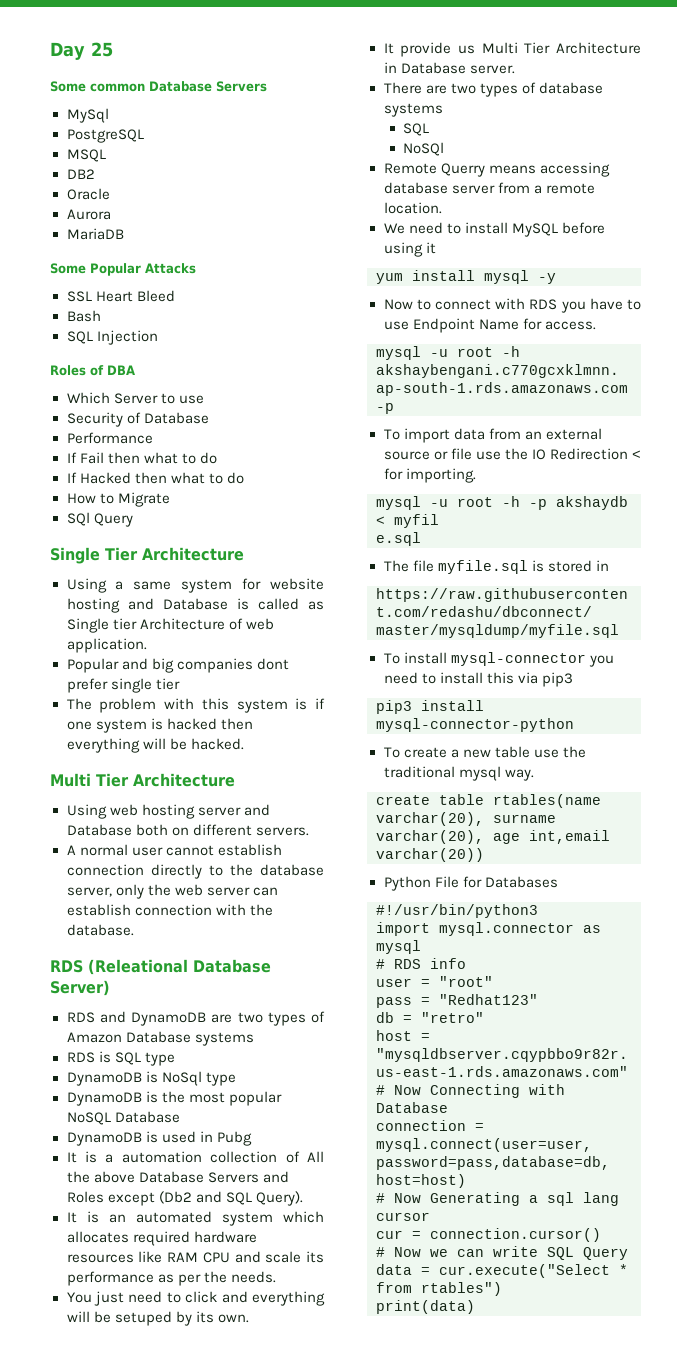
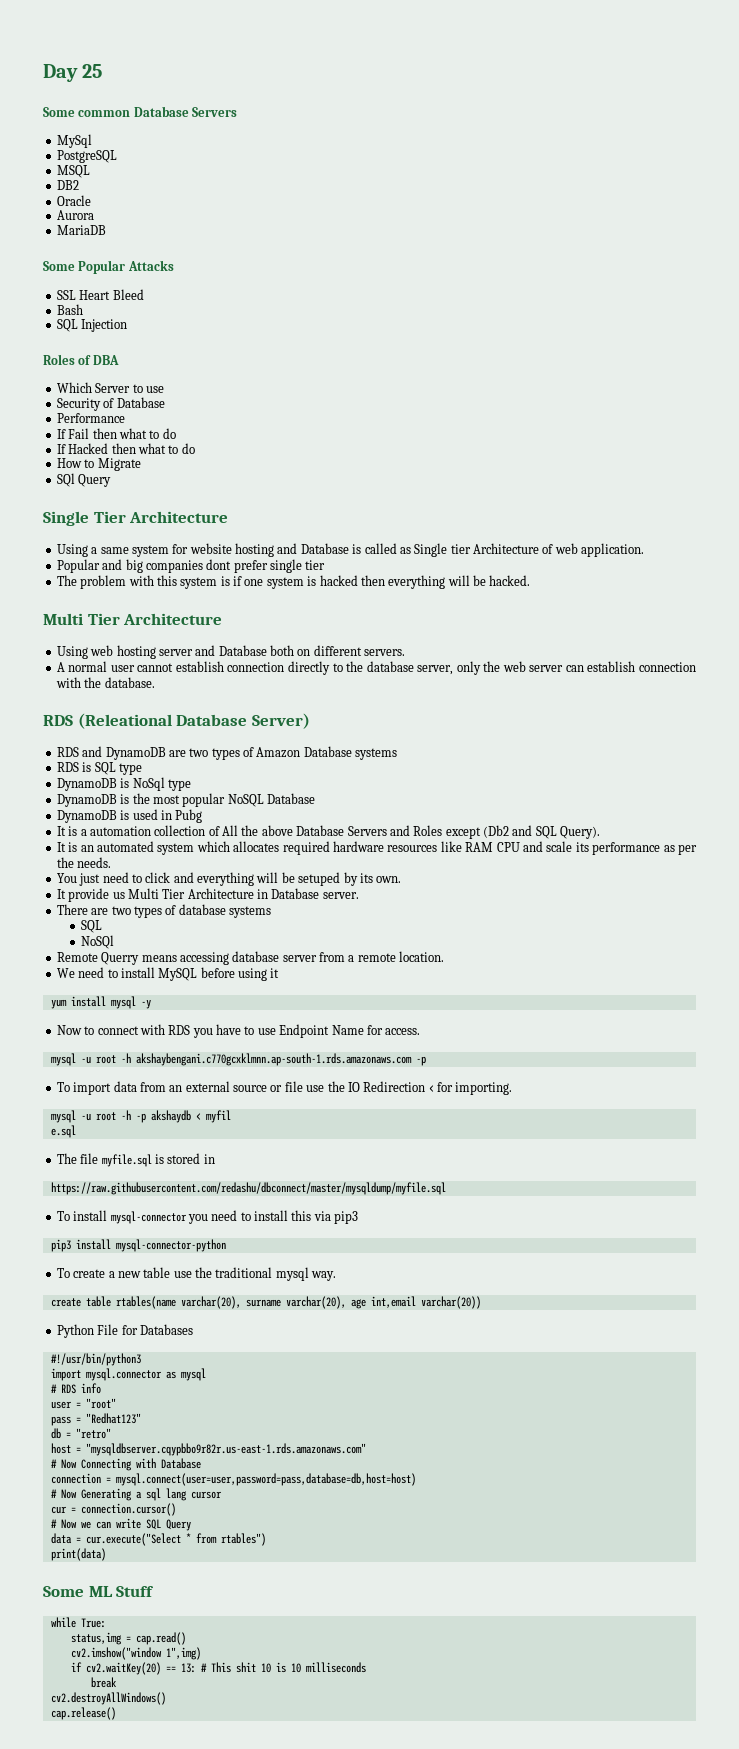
+ Some ML Stuff
+ while True:
+ status,img = cap.read()
+ cv2.imshow("window 1",img)
+ if cv2.waitKey(20) == 13: # This shit 10 is 10 milliseconds
+ break
+ cv2.destroyAllWindows()
+ cap.release()

